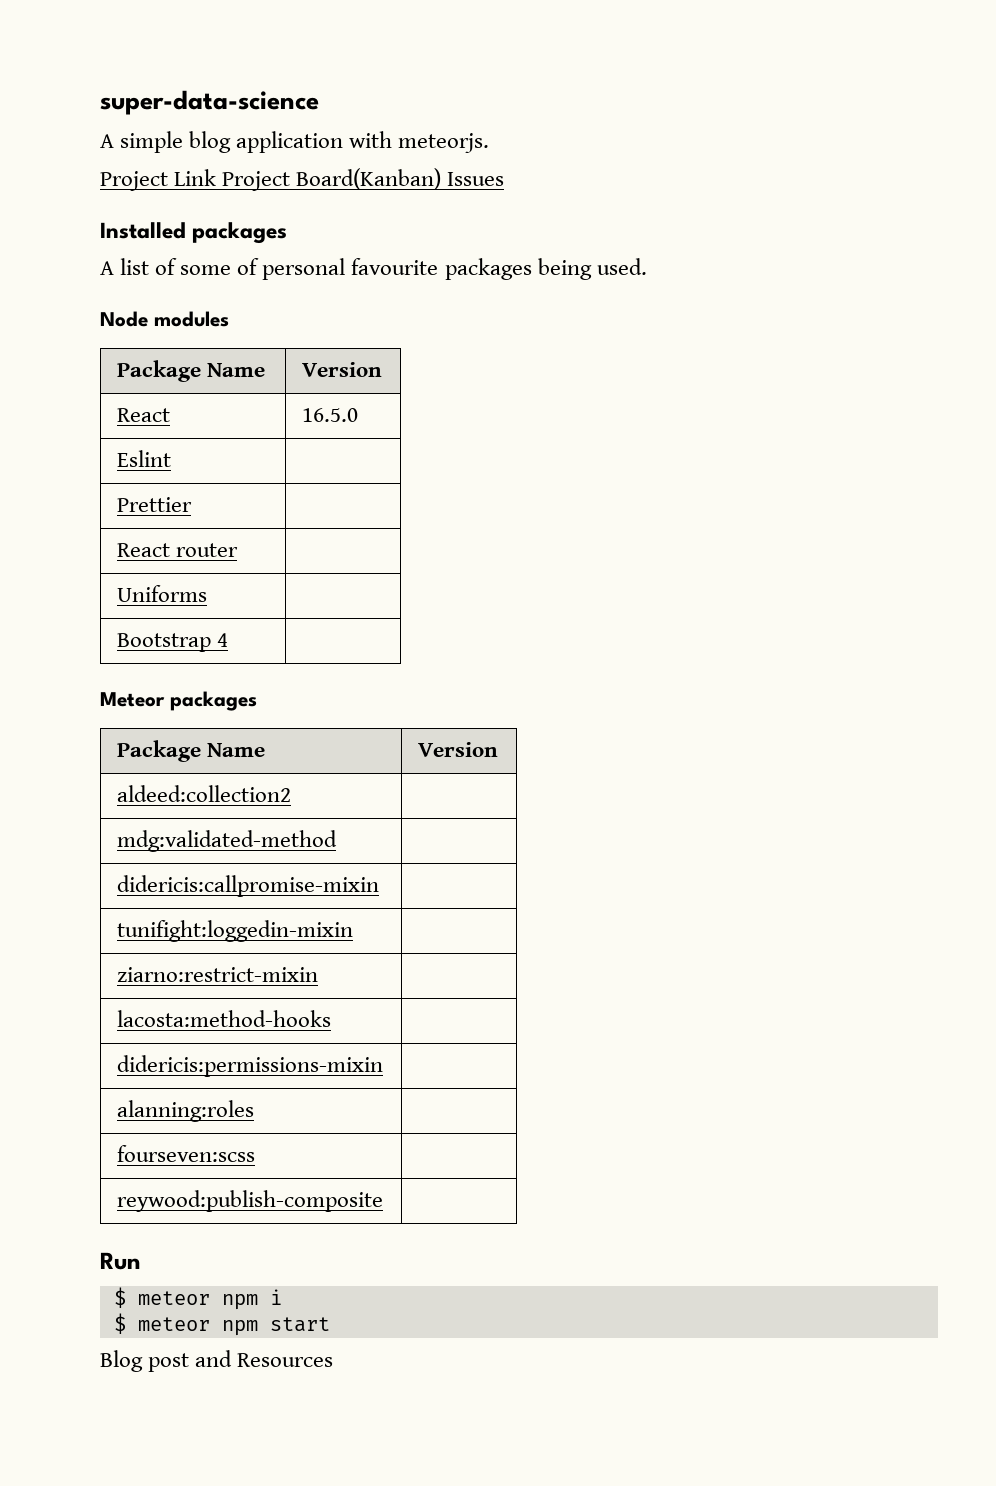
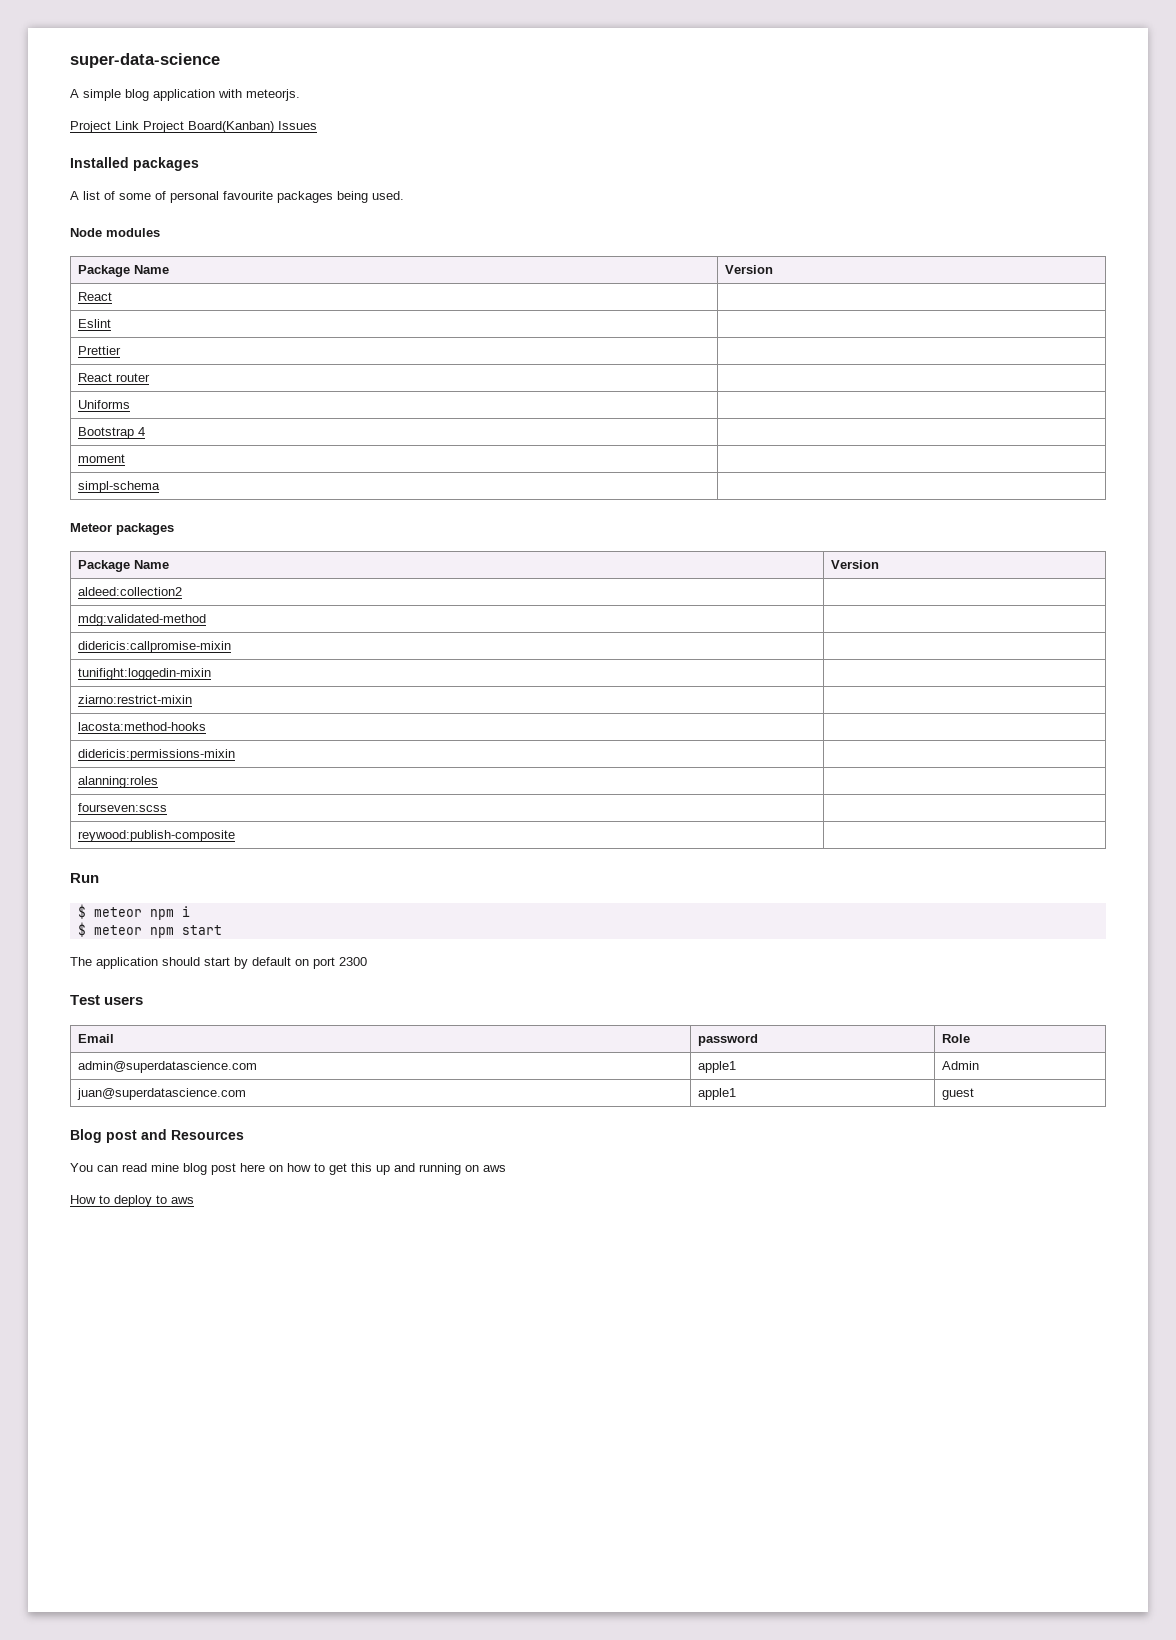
- React | 16.5.0
+ React |
+ moment |
+ simpl-schema |
+ The application should start by default on port 2300
+ Test users
+ Email | password | Role
+ admin@superdatascience.com | apple1 | Admin
+ juan@superdatascience.com | apple1 | guest
  Blog post and Resources
+ You can read mine blog post here on how to get this up and running on aws
+ How to deploy to aws

